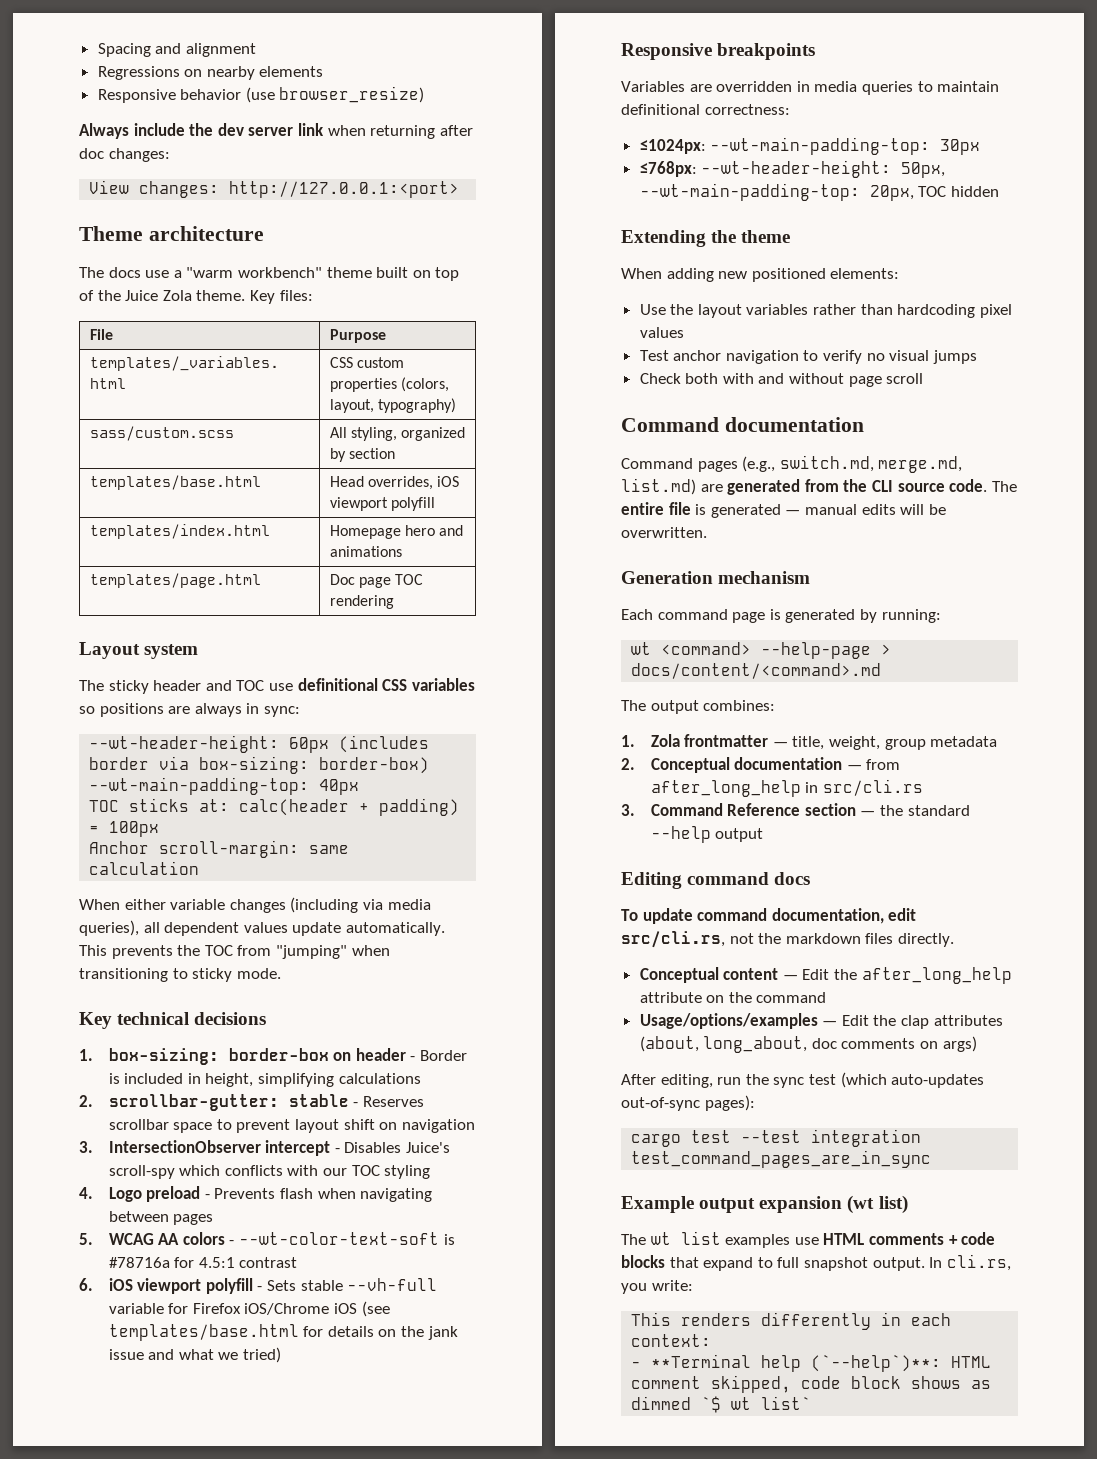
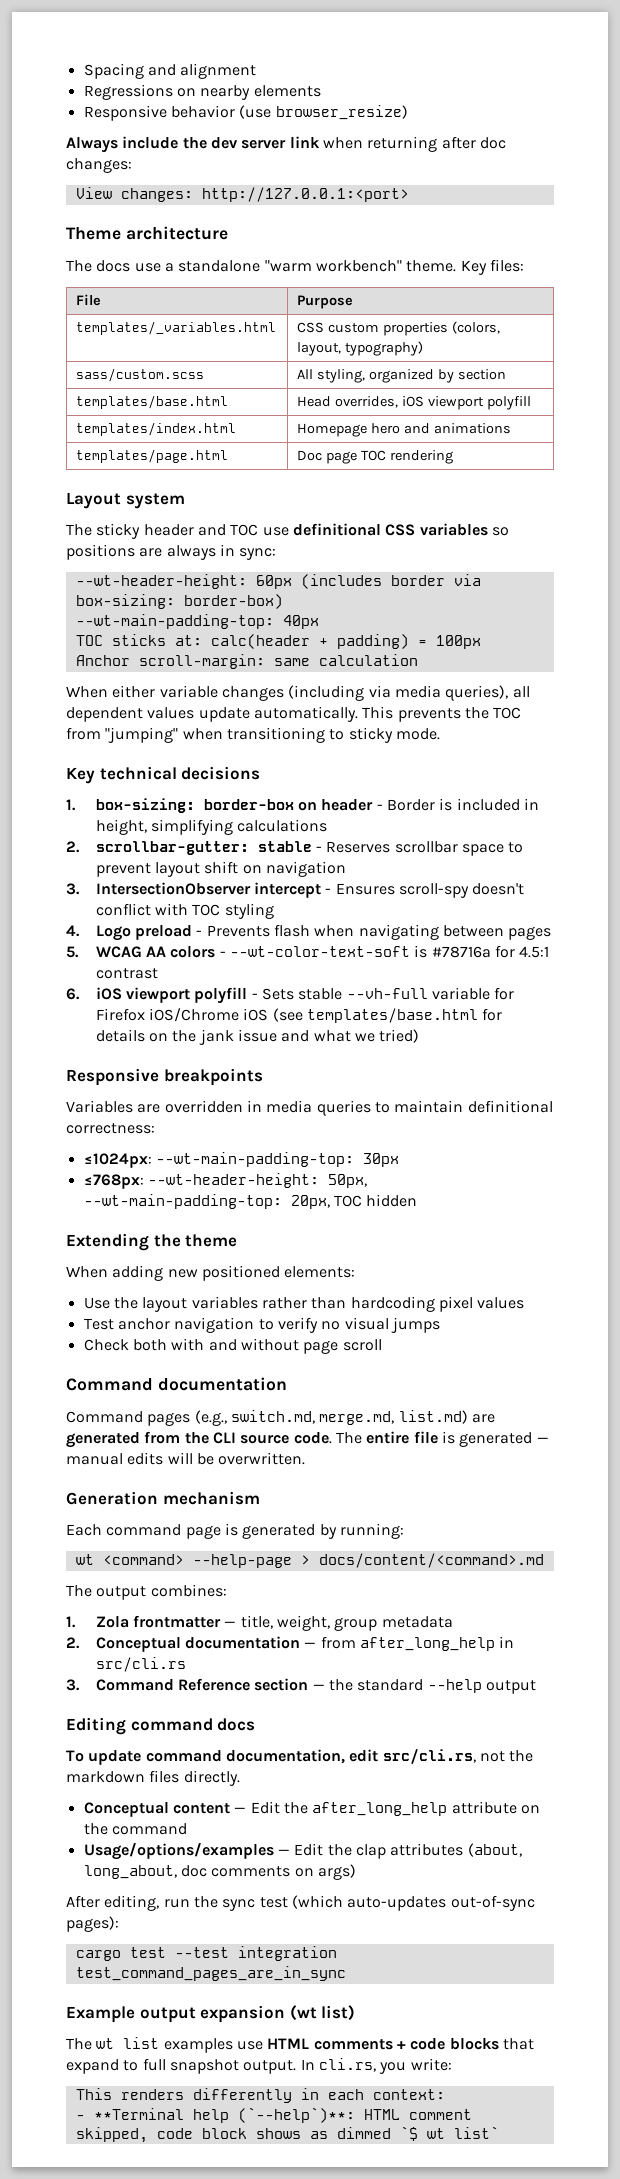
- The docs use a "warm workbench" theme built on top of the Juice Zola theme.
+ The docs use a standalone "warm workbench" theme.
- 3. IntersectionObserver intercept - Disables Juice's scroll-spy which conflicts with our TOC styling
+ 3. IntersectionObserver intercept - Ensures scroll-spy doesn't conflict with TOC styling

